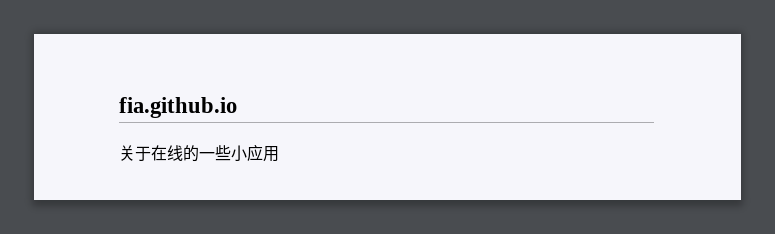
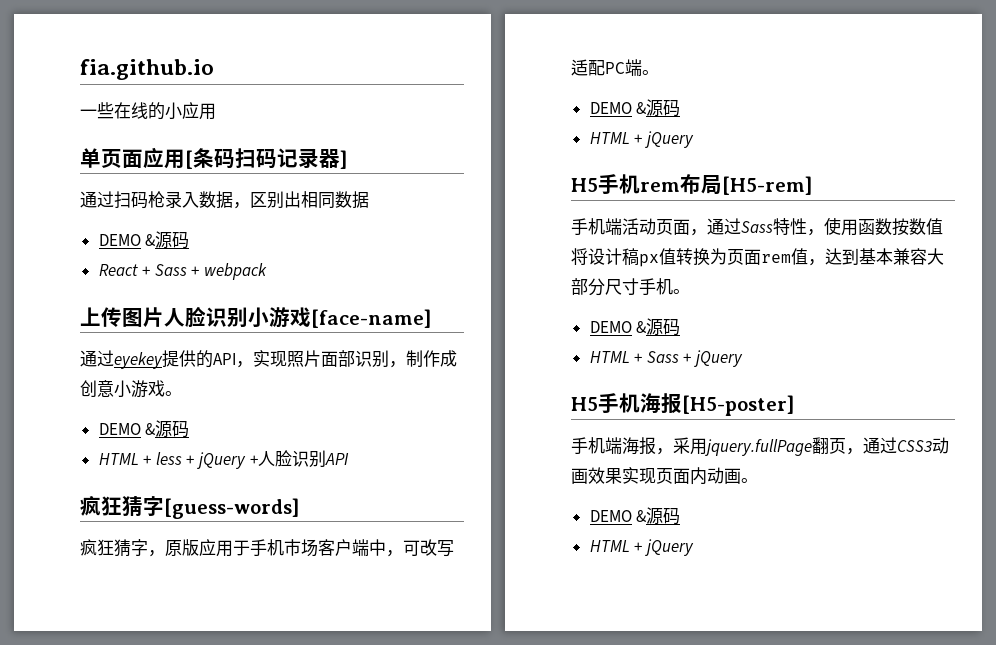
- 关于在线的一些小应用
+ 一些在线的小应用
+ 单页面应用[条码扫码记录器]
+ 通过扫码枪录入数据，区别出相同数据
+ DEMO &源码
+ React + Sass + webpack
+ 上传图片人脸识别小游戏[face-name]
+ 通过eyekey提供的API，实现照片面部识别，制作成创意小游戏。
+ DEMO &源码
+ HTML + less + jQuery +人脸识别API
+ 疯狂猜字[guess-words]
+ 疯狂猜字，原版应用于手机市场客户端中，可改写适配PC端。
+ DEMO &源码
+ HTML + jQuery
+ H5手机rem布局[H5-rem]
+ 手机端活动页面，通过Sass特性，使用函数按数值将设计稿px值转换为页面rem值，达到基本兼容大部分尺寸手机。
+ DEMO &源码
+ HTML + Sass + jQuery
+ H5手机海报[H5-poster]
+ 手机端海报，采用jquery.fullPage翻页，通过CSS3动画效果实现页面内动画。
+ DEMO &源码
+ HTML + jQuery

